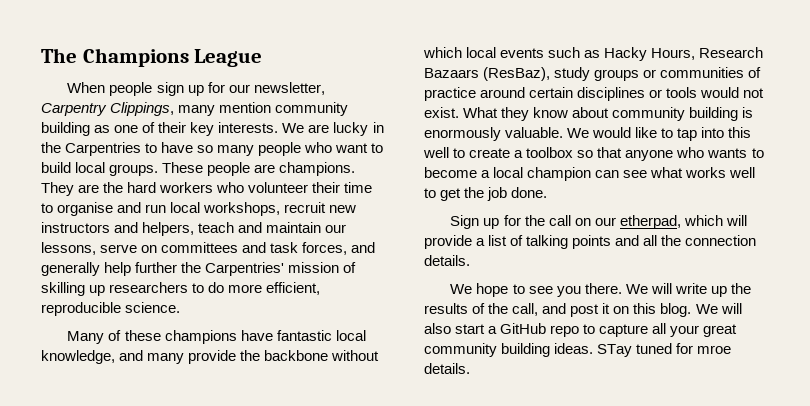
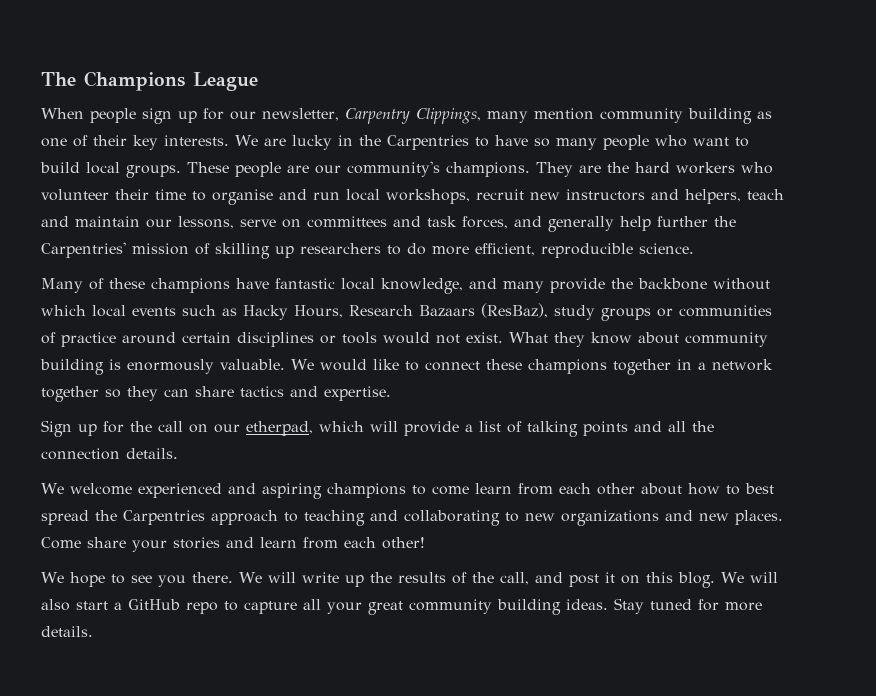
- These people are champions.
+ These people are our community's champions.
- We would like to tap into this well to create a toolbox so that anyone who wants to become a local champion can see what works well to get the job done.
+ We would like to connect these champions together in a network together so they can share tactics and expertise.
+ We welcome experienced and aspiring champions to come learn from each other about how to best spread the Carpentries approach to teaching and collaborating to new organizations and new places. Come share your stories and learn from each other!
- STay tuned for mroe details.
+ Stay tuned for more details.

